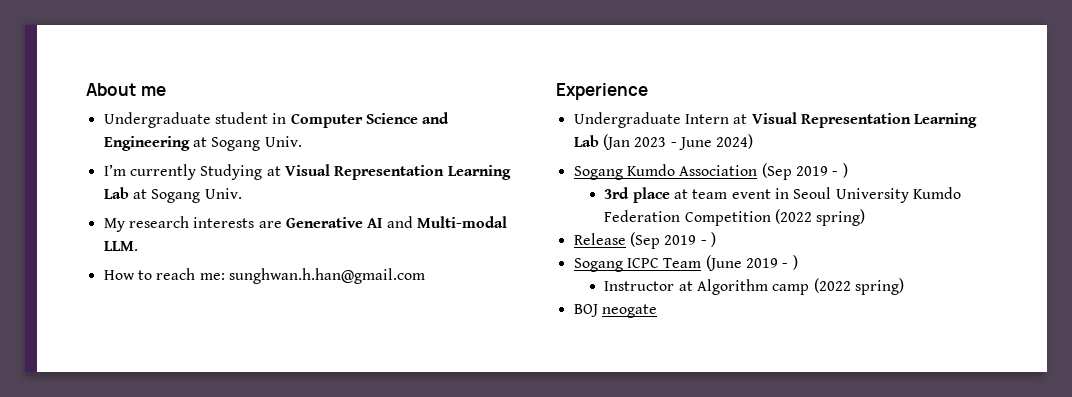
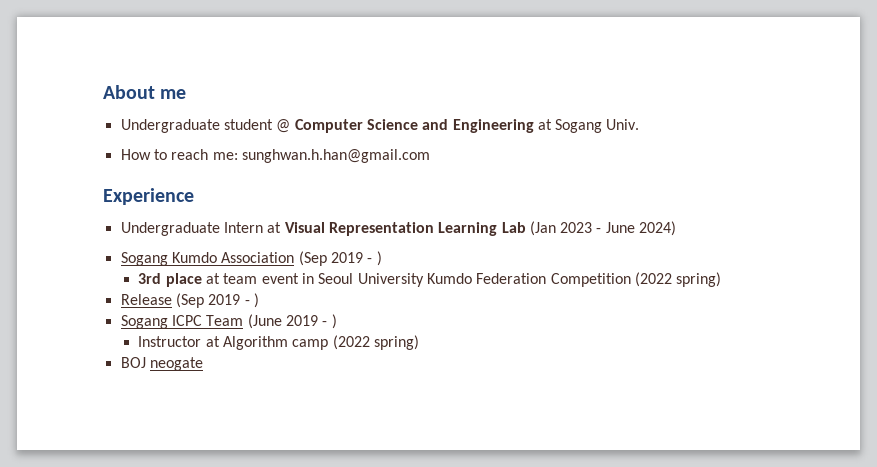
- Undergraduate student in Computer Science and Engineering at Sogang Univ.
+ Undergraduate student @ Computer Science and Engineering at Sogang Univ.
- I’m currently Studying at Visual Representation Learning Lab at Sogang Univ.
- My research interests are Generative AI and Multi-modal LLM.

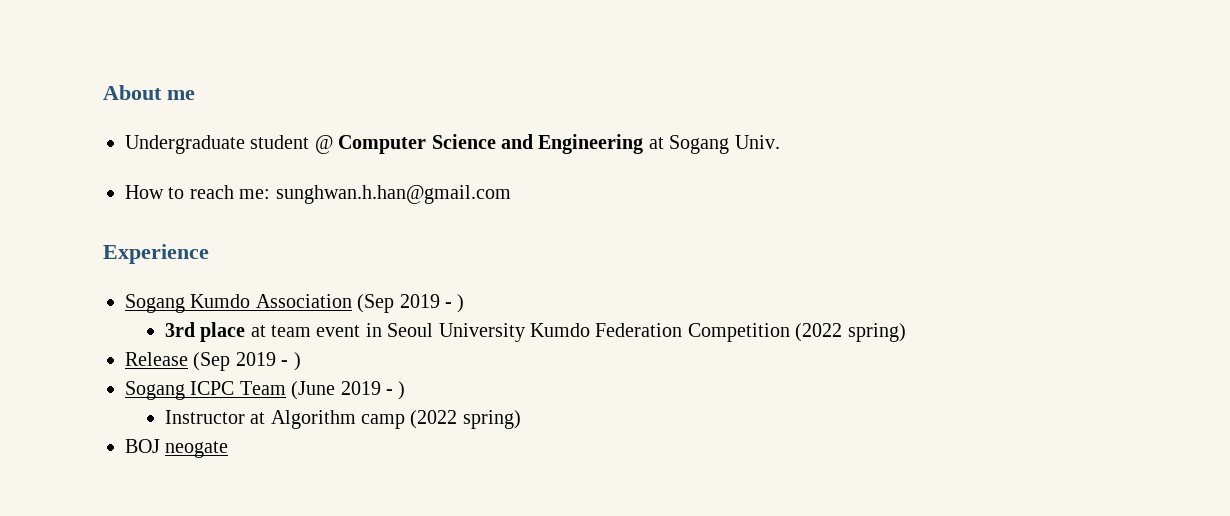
- Undergraduate Intern at Visual Representation Learning Lab (Jan 2023 - June 2024)

